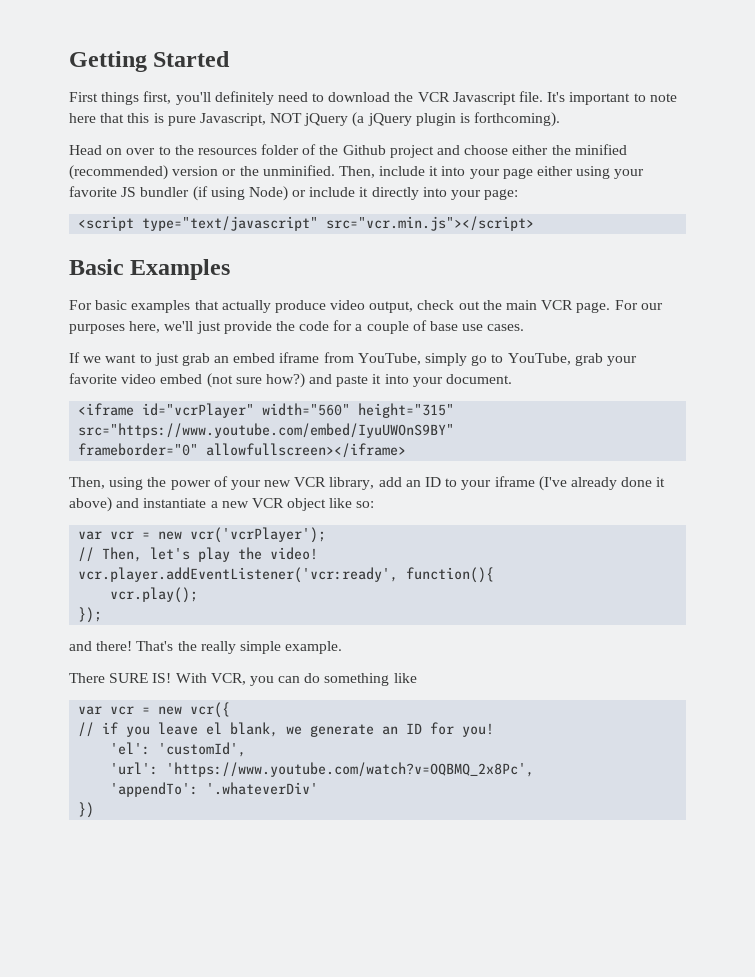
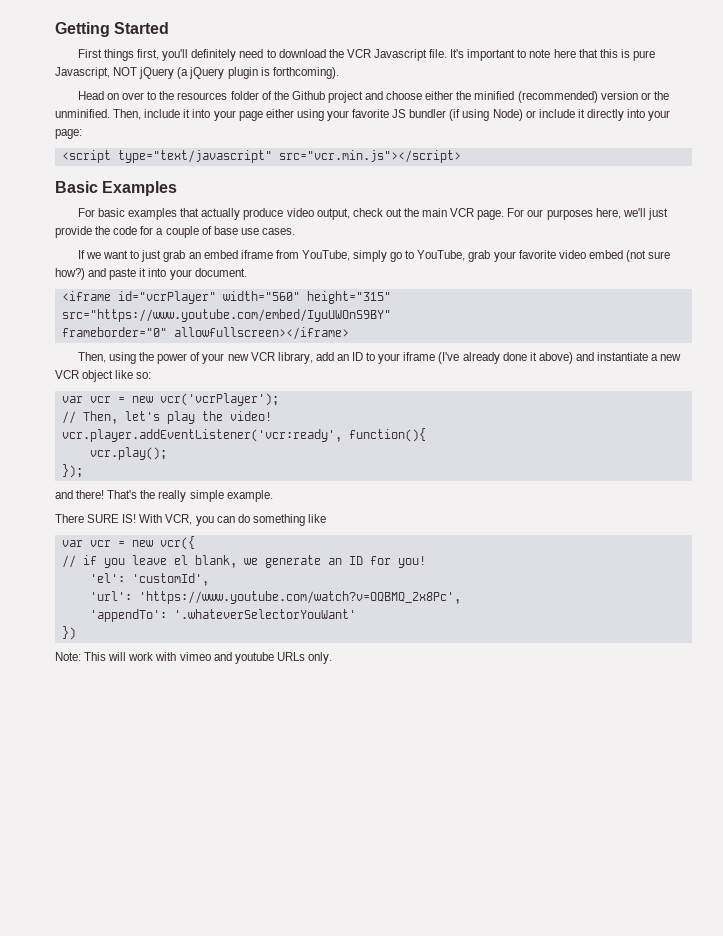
- 'appendTo': '.whateverDiv'
+ 'appendTo': '.whateverSelectorYouWant'
+ Note: This will work with vimeo and youtube URLs only.

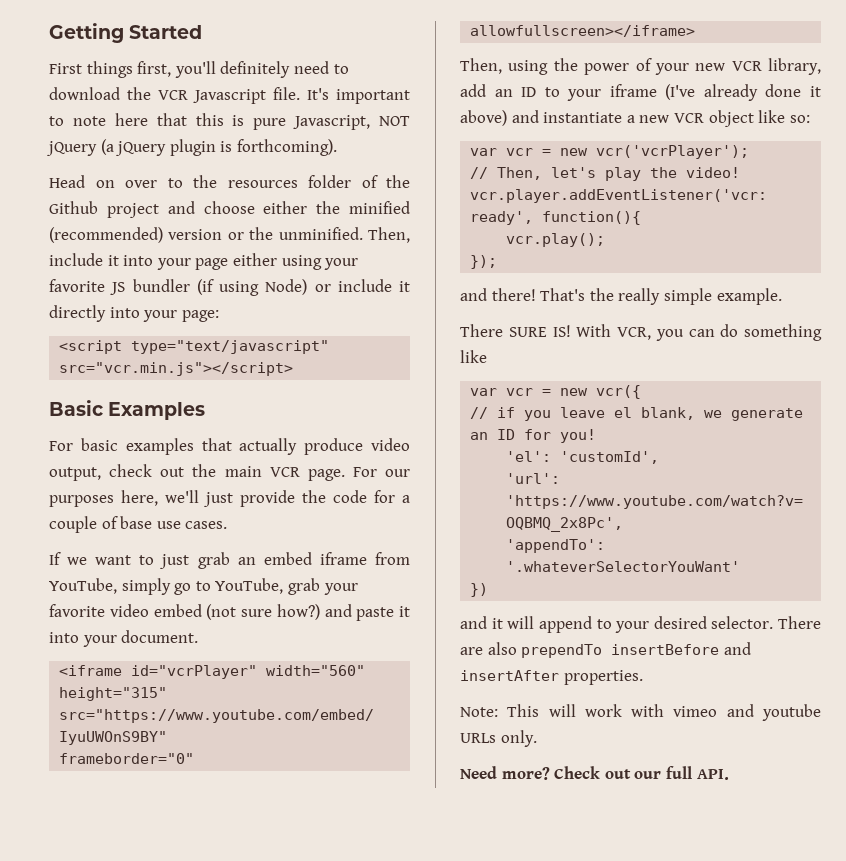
+ and it will append to your desired selector. There are also prependTo insertBefore and insertAfter properties.
+ Need more? Check out our full API.

